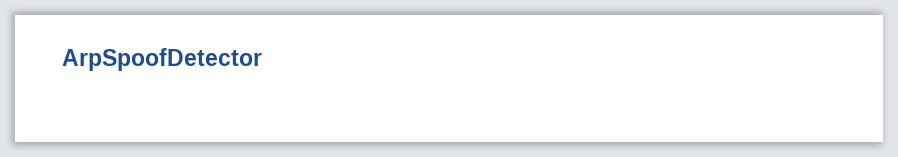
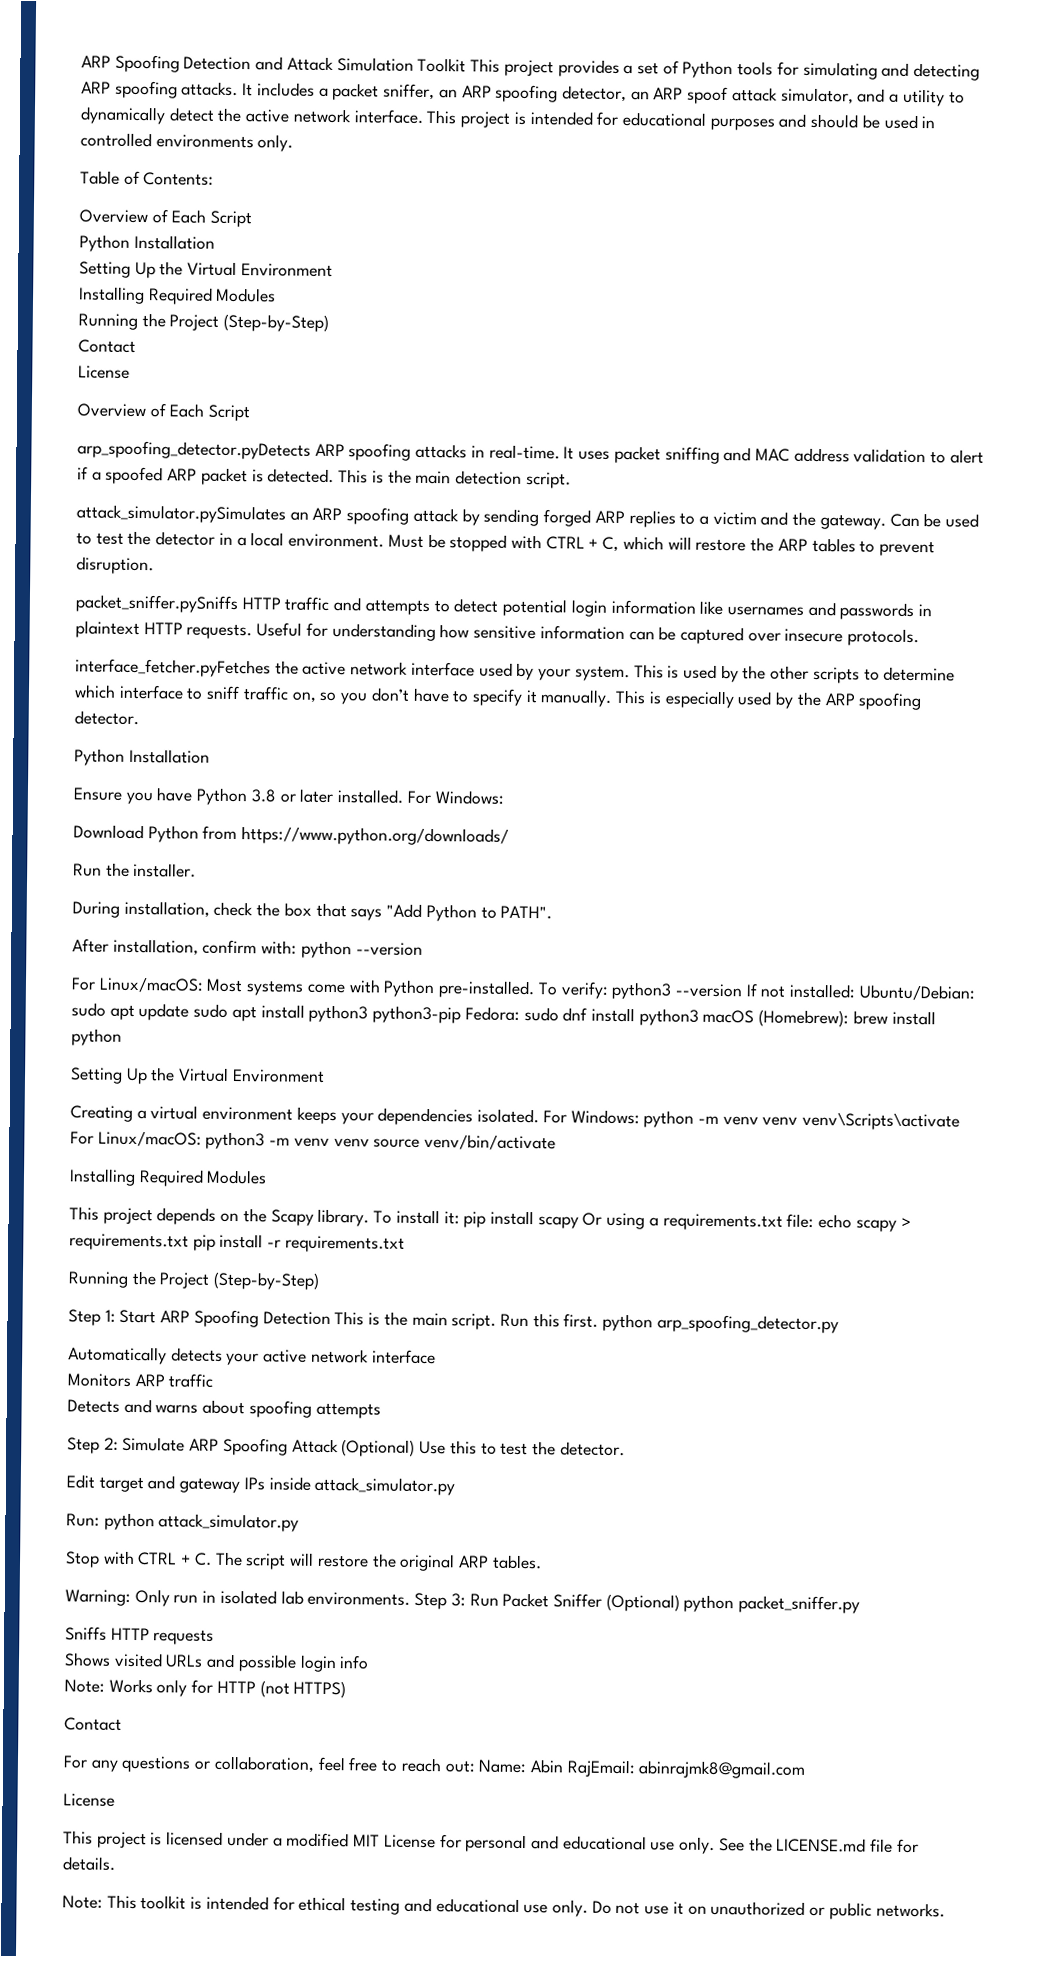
- ArpSpoofDetector
+ ARP Spoofing Detection and Attack Simulation Toolkit This project provides a set of Python tools for simulating and detecting ARP spoofing attacks. It includes a packet sniffer, an ARP spoofing detector, an ARP spoof attack simulator, and a utility to dynamically detect the active network interface. This project is intended for educational purposes and should be used in controlled environments only.
+ Table of Contents:
+ Overview of Each Script
+ Python Installation
+ Setting Up the Virtual Environment
+ Installing Required Modules
+ Running the Project (Step-by-Step)
+ Contact
+ License
+ Overview of Each Script
+ arp_spoofing_detector.pyDetects ARP spoofing attacks in real-time. It uses packet sniffing and MAC address validation to alert if a spoofed ARP packet is detected. This is the main detection script.
+ attack_simulator.pySimulates an ARP spoofing attack by sending forged ARP replies to a victim and the gateway. Can be used to test the detector in a local environment. Must be stopped with CTRL + C, which will restore the ARP tables to prevent disruption.
+ packet_sniffer.pySniffs HTTP traffic and attempts to detect potential login information like usernames and passwords in plaintext HTTP requests. Useful for understanding how sensitive information can be captured over insecure protocols.
+ interface_fetcher.pyFetches the active network interface used by your system. This is used by the other scripts to determine which interface to sniff traffic on, so you don’t have to specify it manually. This is especially used by the ARP spoofing detector.
+ Python Installation
+ Ensure you have Python 3.8 or later installed. For Windows:
+ Download Python from https://www.python.org/downloads/
+ Run the installer.
+ During installation, check the box that says "Add Python to PATH".
+ After installation, confirm with: python --version
+ For Linux/macOS: Most systems come with Python pre-installed. To verify: python3 --version If not installed: Ubuntu/Debian: sudo apt update sudo apt install python3 python3-pip Fedora: sudo dnf install python3 macOS (Homebrew): brew install python
+ Setting Up the Virtual Environment
+ Creating a virtual environment keeps your dependencies isolated. For Windows: python -m venv venv venv\Scripts\activate For Linux/macOS: python3 -m venv venv source venv/bin/activate
+ Installing Required Modules
+ This project depends on the Scapy library. To install it: pip install scapy Or using a requirements.txt file: echo scapy > requirements.txt pip install -r requirements.txt
+ Running the Project (Step-by-Step)
+ Step 1: Start ARP Spoofing Detection This is the main script. Run this first. python arp_spoofing_detector.py
+ Automatically detects your active network interface
+ Monitors ARP traffic
+ Detects and warns about spoofing attempts
+ Step 2: Simulate ARP Spoofing Attack (Optional) Use this to test the detector.
+ Edit target and gateway IPs inside attack_simulator.py
+ Run: python attack_simulator.py
+ Stop with CTRL + C. The script will restore the original ARP tables.
+ Warning: Only run in isolated lab environments. Step 3: Run Packet Sniffer (Optional) python packet_sniffer.py
+ Sniffs HTTP requests
+ Shows visited URLs and possible login info
+ Note: Works only for HTTP (not HTTPS)
+ Contact
+ For any questions or collaboration, feel free to reach out: Name: Abin RajEmail: abinrajmk8@gmail.com
+ License
+ This project is licensed under a modified MIT License for personal and educational use only. See the LICENSE.md file for details.
+ Note: This toolkit is intended for ethical testing and educational use only. Do not use it on unauthorized or public networks.

